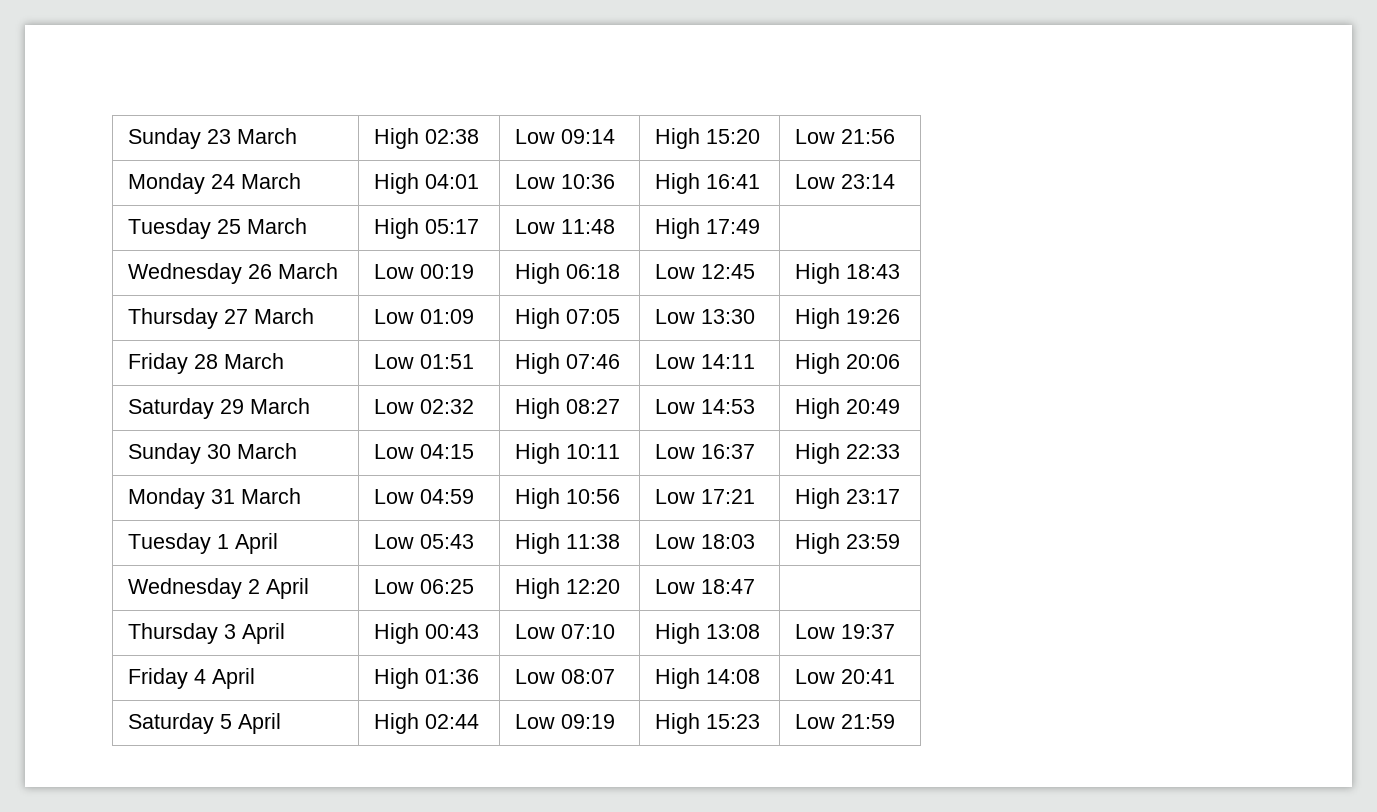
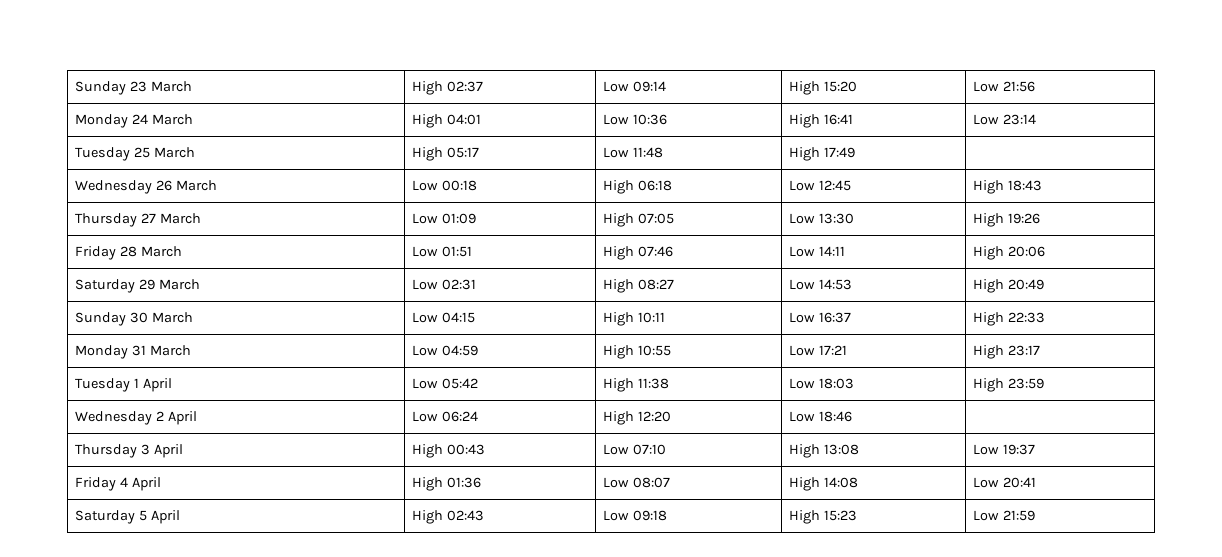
- Sunday 23 March | High 02:38 | Low 09:14 | High 15:20 | Low 21:56
+ Sunday 23 March | High 02:37 | Low 09:14 | High 15:20 | Low 21:56
- Wednesday 26 March | Low 00:19 | High 06:18 | Low 12:45 | High 18:43
+ Wednesday 26 March | Low 00:18 | High 06:18 | Low 12:45 | High 18:43
- Saturday 29 March | Low 02:32 | High 08:27 | Low 14:53 | High 20:49
+ Saturday 29 March | Low 02:31 | High 08:27 | Low 14:53 | High 20:49
- Monday 31 March | Low 04:59 | High 10:56 | Low 17:21 | High 23:17
+ Monday 31 March | Low 04:59 | High 10:55 | Low 17:21 | High 23:17
- Tuesday 1 April | Low 05:43 | High 11:38 | Low 18:03 | High 23:59
+ Tuesday 1 April | Low 05:42 | High 11:38 | Low 18:03 | High 23:59
- Wednesday 2 April | Low 06:25 | High 12:20 | Low 18:47 |
+ Wednesday 2 April | Low 06:24 | High 12:20 | Low 18:46 |
- Saturday 5 April | High 02:44 | Low 09:19 | High 15:23 | Low 21:59
+ Saturday 5 April | High 02:43 | Low 09:18 | High 15:23 | Low 21:59

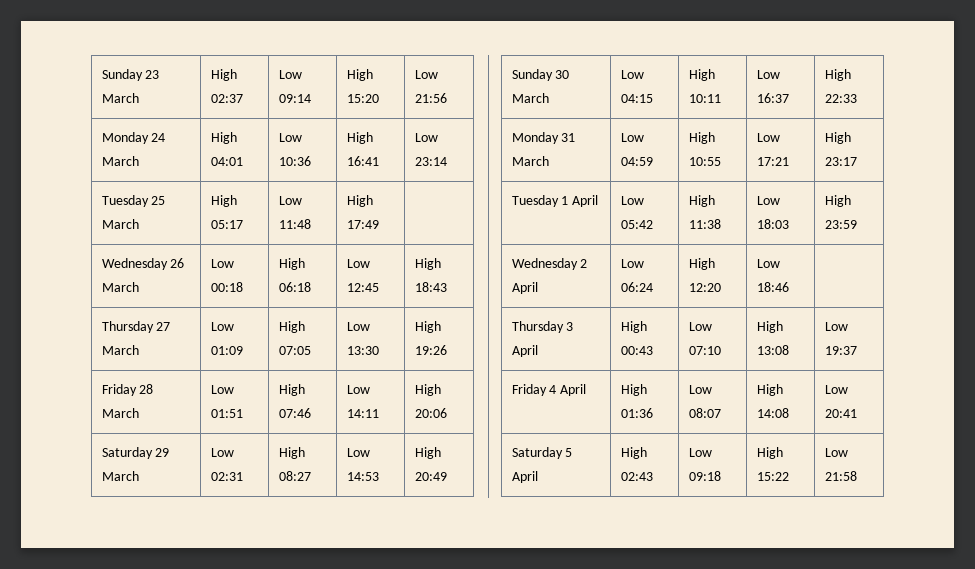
- Saturday 5 April | High 02:43 | Low 09:18 | High 15:23 | Low 21:59
+ Saturday 5 April | High 02:43 | Low 09:18 | High 15:22 | Low 21:58

